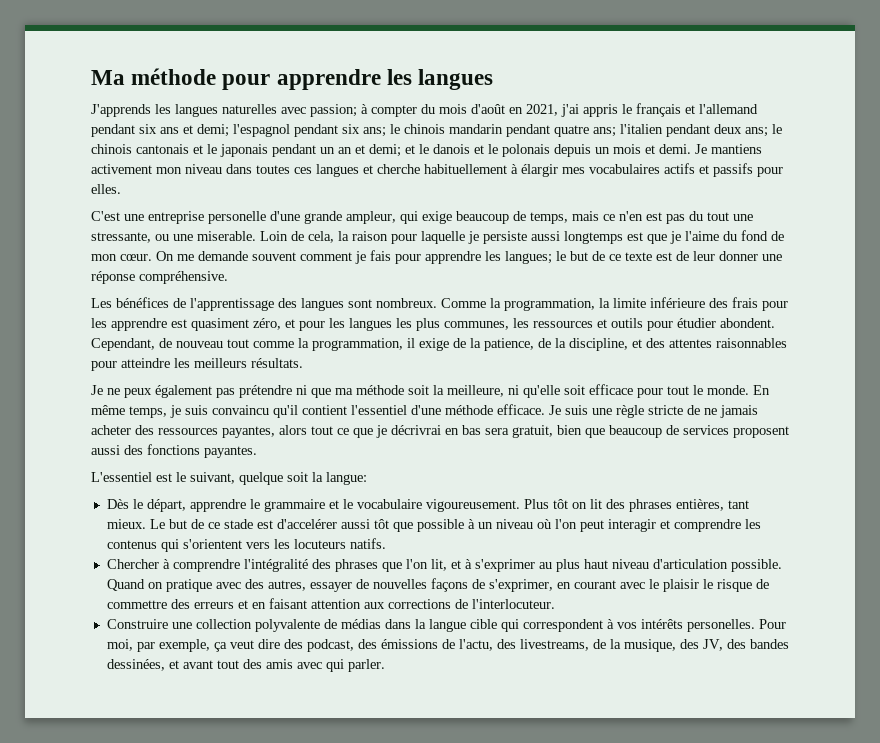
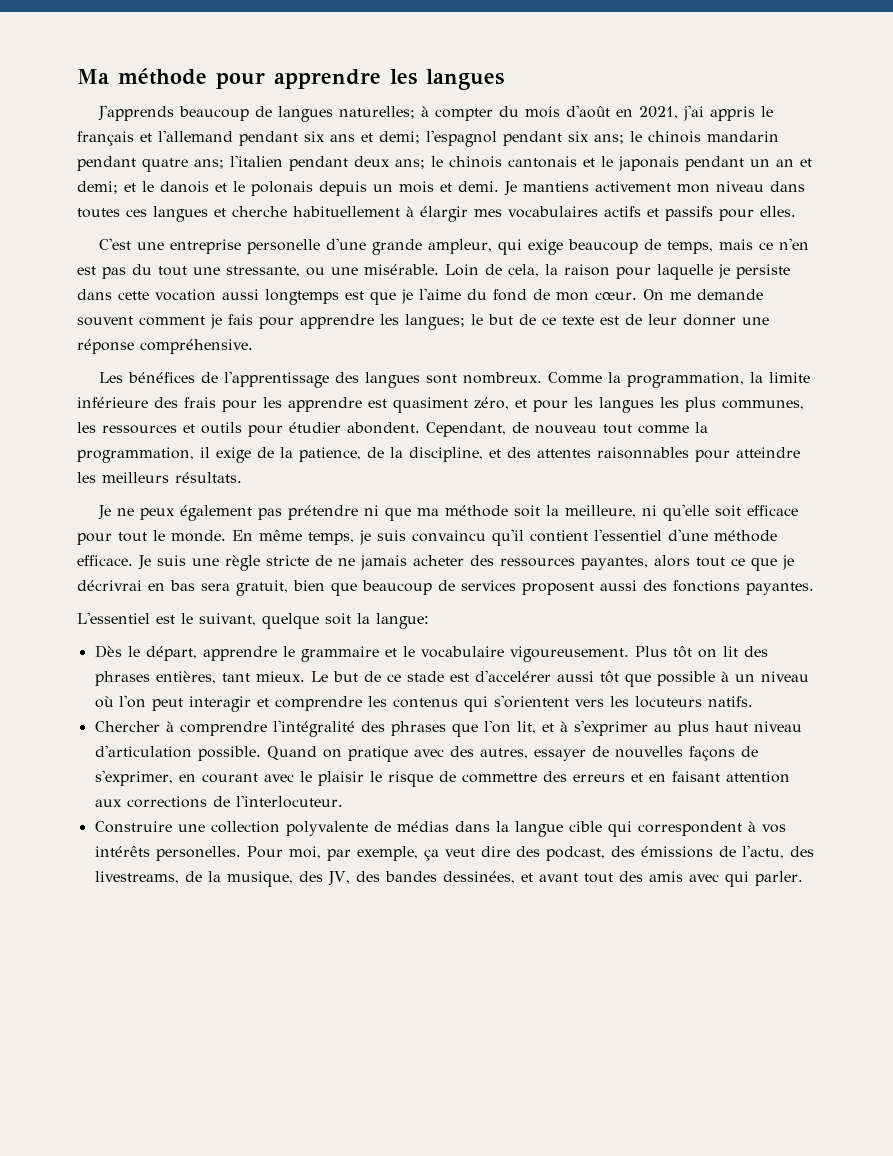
- J'apprends les langues naturelles avec passion; à compter du mois d'août en 2021, j'ai appris le français et l'allemand pendant six ans et demi; l'espagnol pendant six ans; le chinois mandarin pendant quatre ans; l'italien pendant deux ans; le chinois cantonais et le japonais pendant un an et demi; et le danois et le polonais depuis un mois et demi.
+ J'apprends beaucoup de langues naturelles; à compter du mois d'août en 2021, j'ai appris le français et l'allemand pendant six ans et demi; l'espagnol pendant six ans; le chinois mandarin pendant quatre ans; l'italien pendant deux ans; le chinois cantonais et le japonais pendant un an et demi; et le danois et le polonais depuis un mois et demi.
- C'est une entreprise personelle d'une grande ampleur, qui exige beaucoup de temps, mais ce n'en est pas du tout une stressante, ou une miserable.
+ C'est une entreprise personelle d'une grande ampleur, qui exige beaucoup de temps, mais ce n'en est pas du tout une stressante, ou une misérable.
- Loin de cela, la raison pour laquelle je persiste aussi longtemps est que je l'aime du fond de mon cœur.
+ Loin de cela, la raison pour laquelle je persiste dans cette vocation aussi longtemps est que je l'aime du fond de mon cœur.

